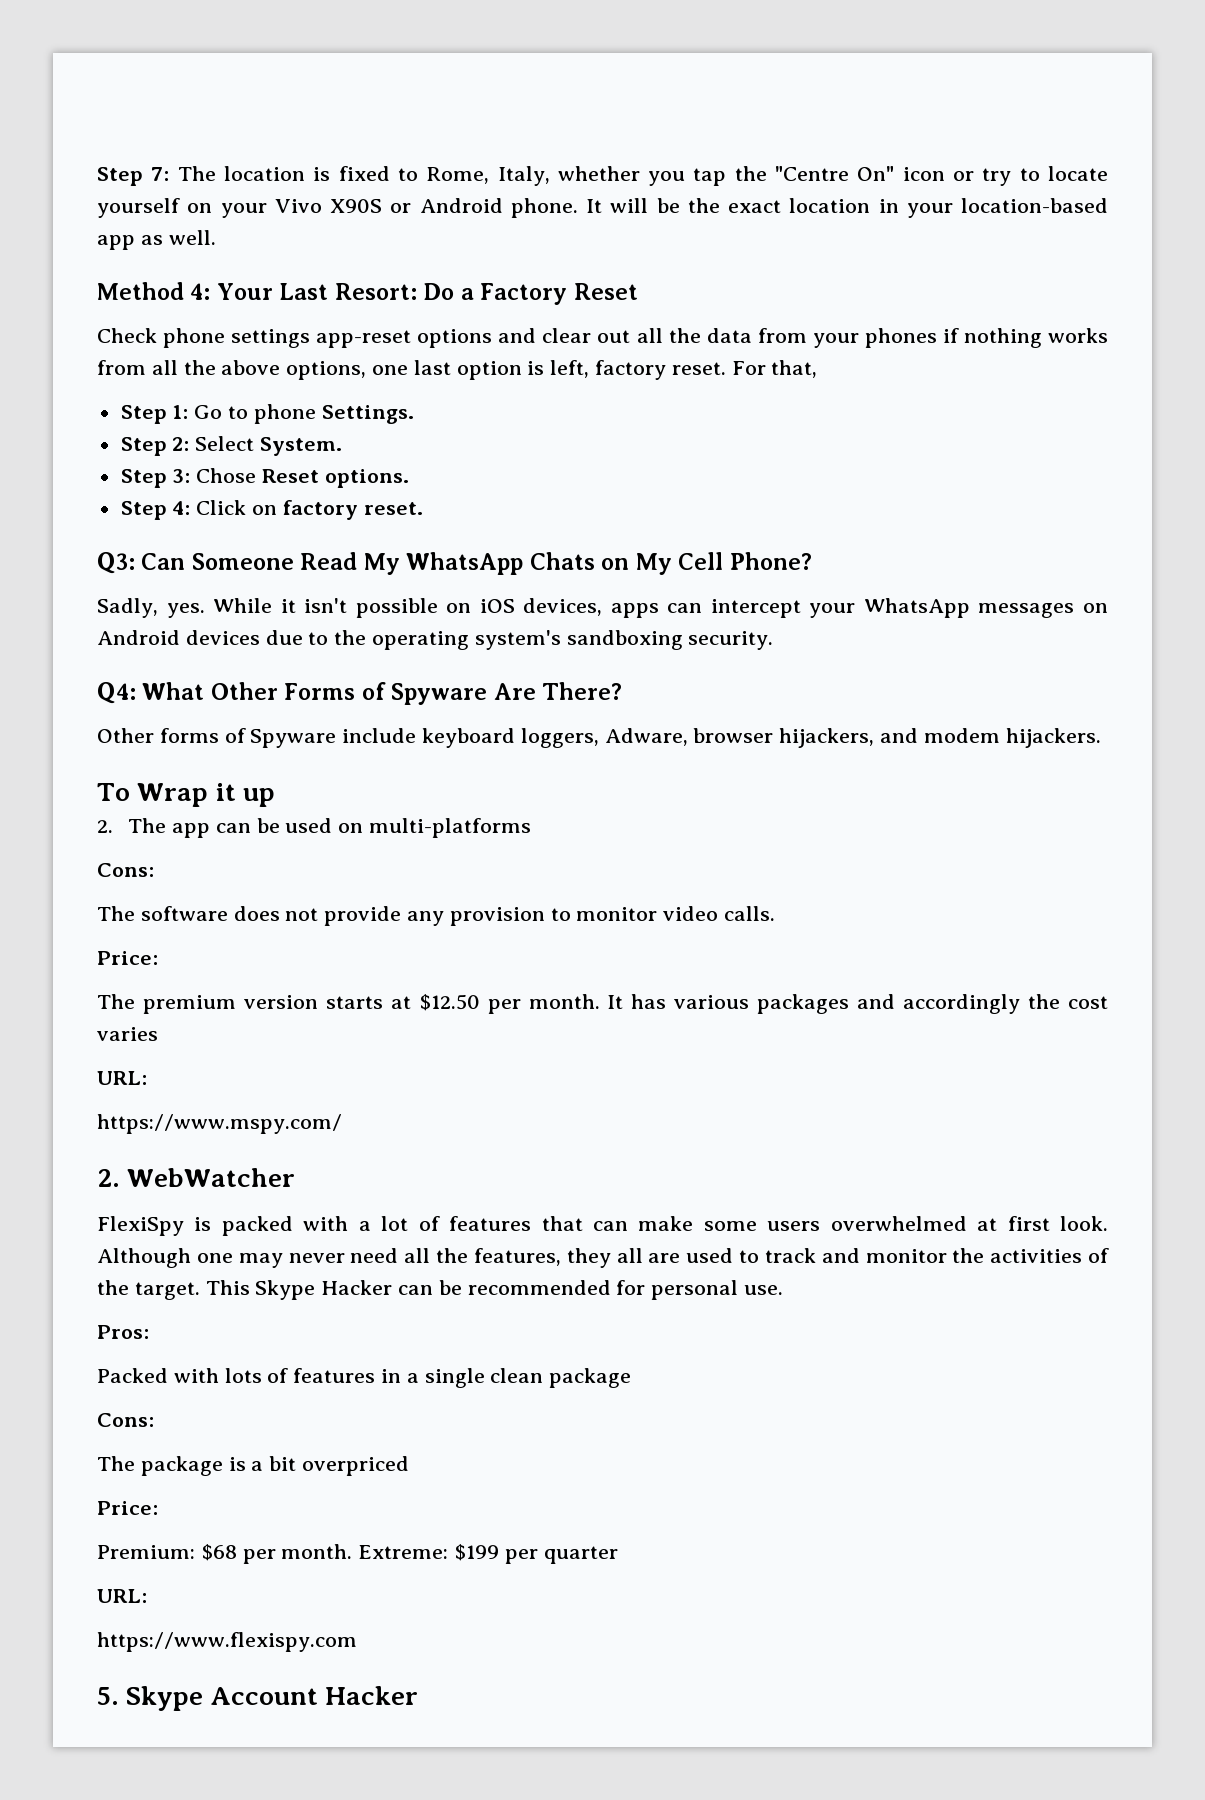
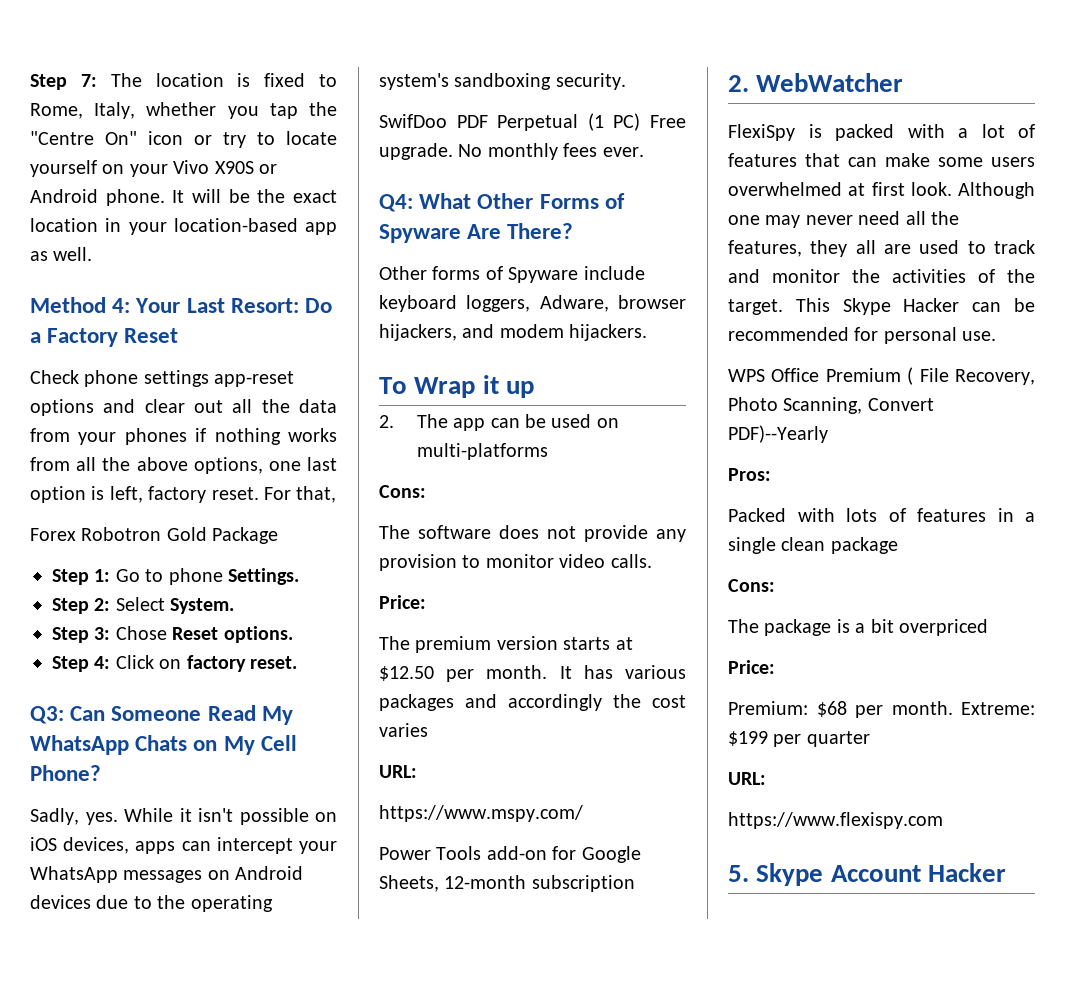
+ Forex Robotron Gold Package
+ SwifDoo PDF Perpetual (1 PC) Free upgrade. No monthly fees ever.
+ Power Tools add-on for Google Sheets, 12-month subscription
+ WPS Office Premium ( File Recovery, Photo Scanning, Convert PDF)--Yearly

